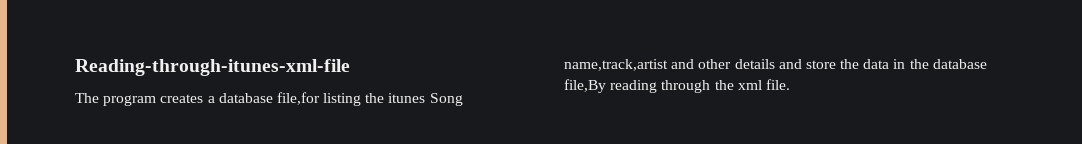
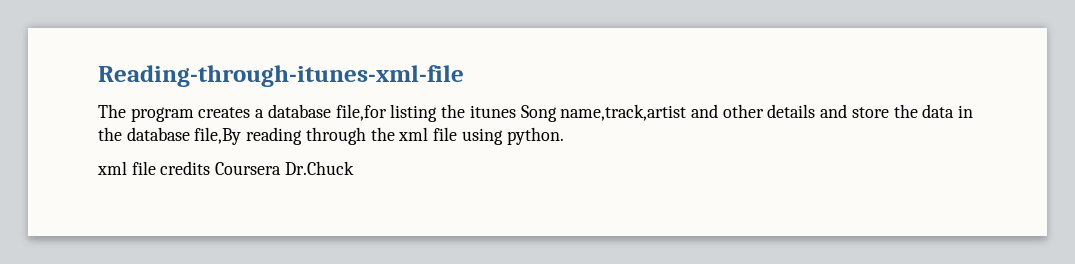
- The program creates a database file,for listing the itunes Song name,track,artist and other details and store the data in the database file,By reading through the xml file.
+ The program creates a database file,for listing the itunes Song name,track,artist and other details and store the data in the database file,By reading through the xml file using python.
+ xml file credits Coursera Dr.Chuck

